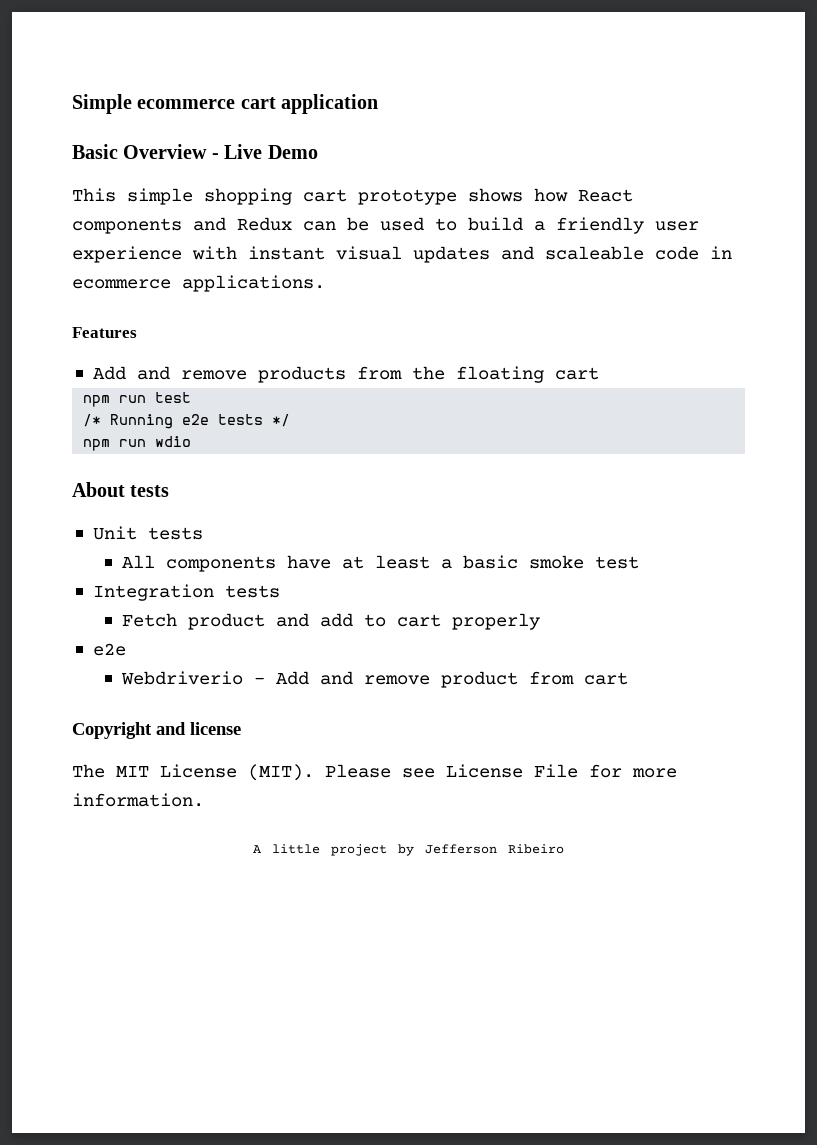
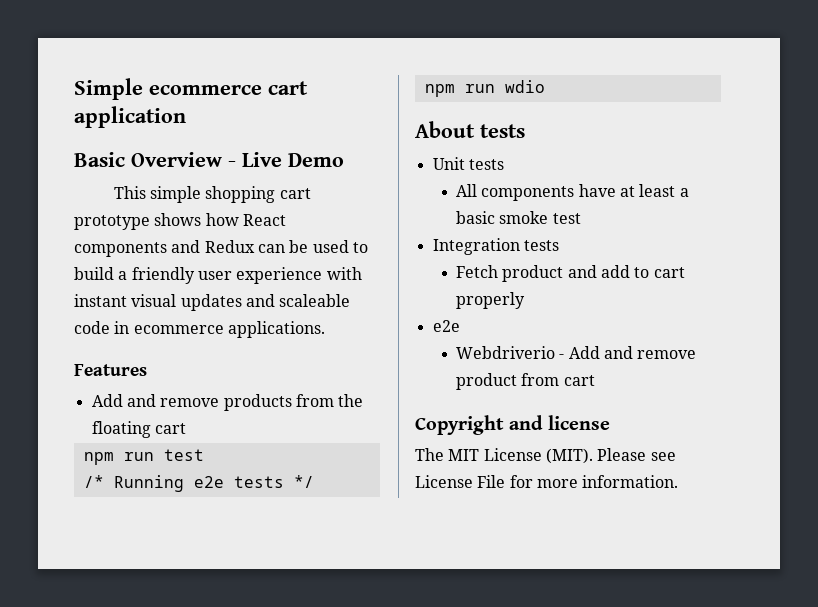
- A little project by Jefferson Ribeiro

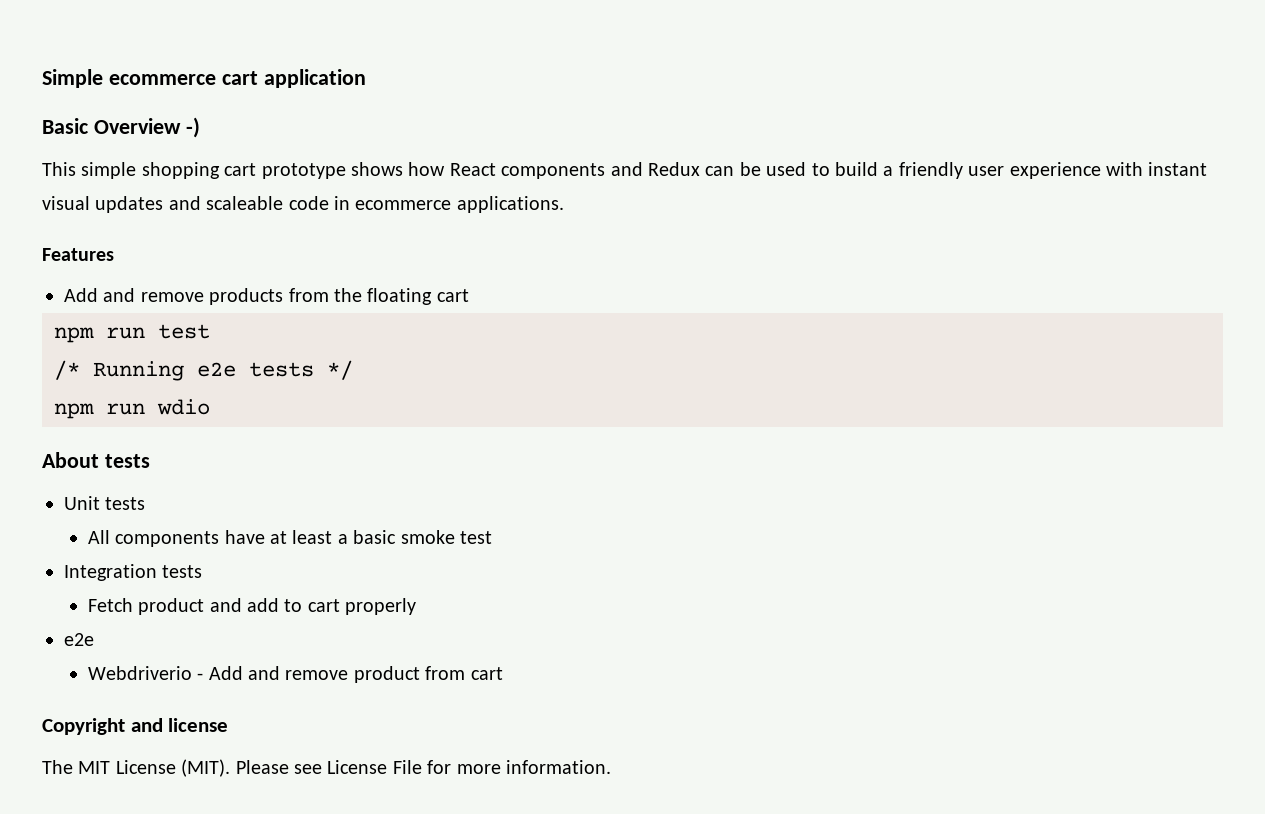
- Basic Overview - Live Demo
+ Basic Overview -)

